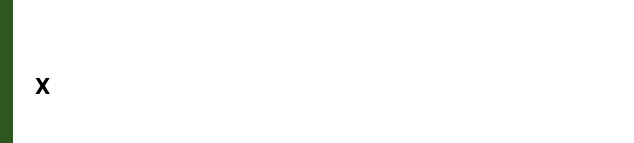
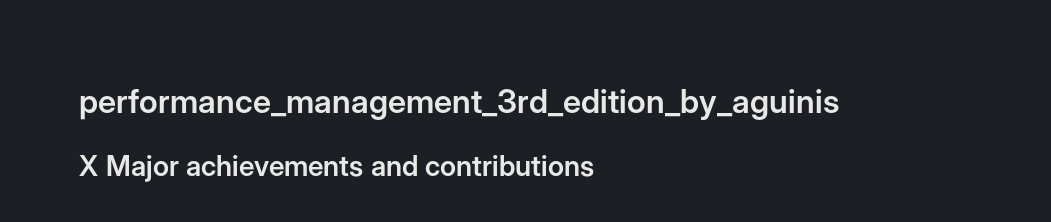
- X
+ performance_management_3rd_edition_by_aguinis
+ X Major achievements and contributions

